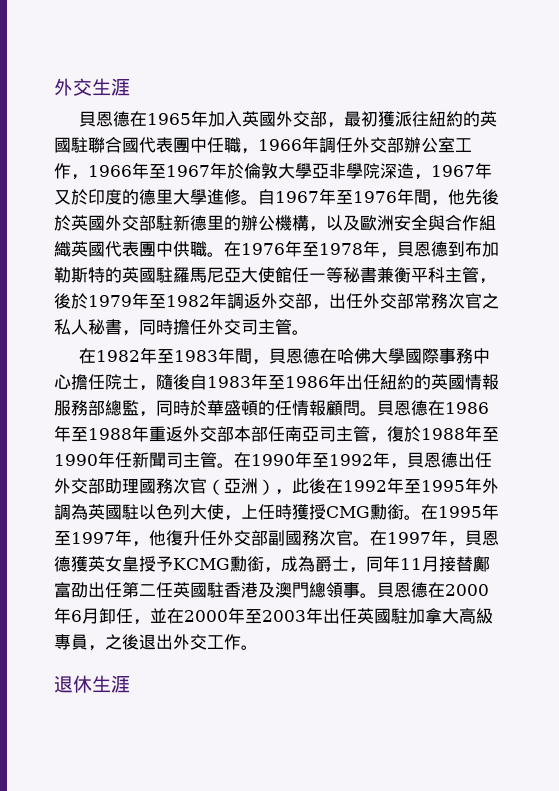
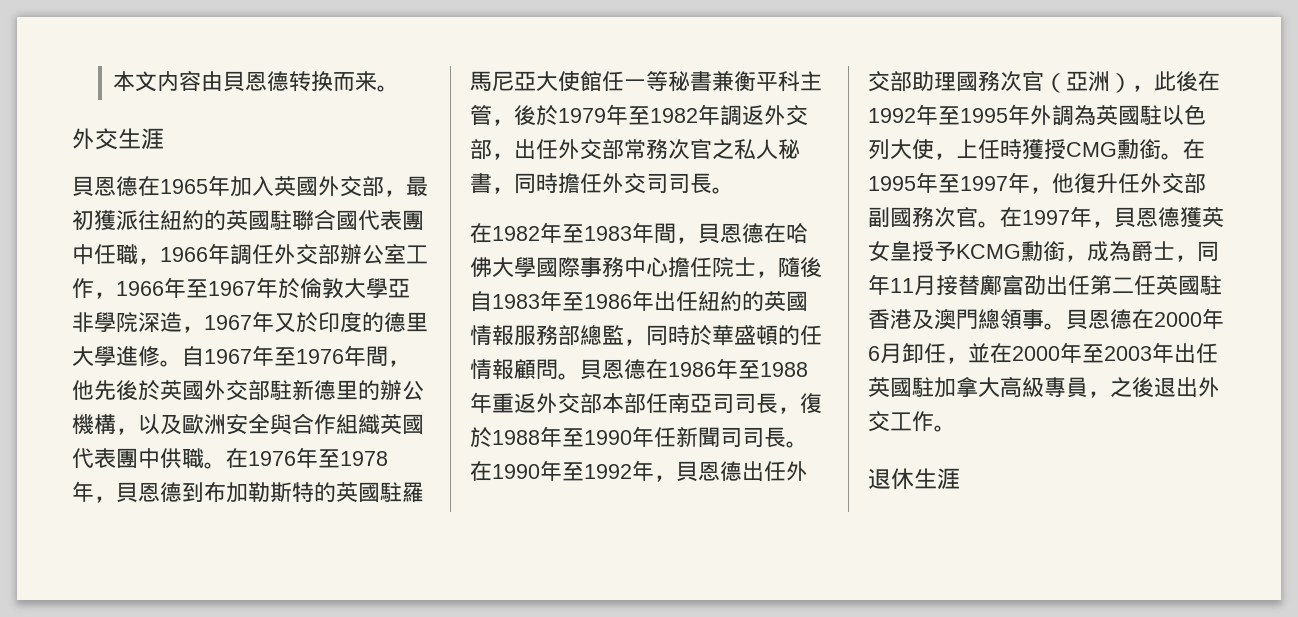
+ 本文内容由貝恩德转换而来。
- 在1976年至1978年，貝恩德到布加勒斯特的英國駐羅馬尼亞大使館任一等秘書兼衡平科主管，後於1979年至1982年調返外交部，出任外交部常務次官之私人秘書，同時擔任外交司主管。
+ 在1976年至1978年，貝恩德到布加勒斯特的英國駐羅馬尼亞大使館任一等秘書兼衡平科主管，後於1979年至1982年調返外交部，出任外交部常務次官之私人秘書，同時擔任外交司司長。
- 貝恩德在1986年至1988年重返外交部本部任南亞司主管，復於1988年至1990年任新聞司主管。
+ 貝恩德在1986年至1988年重返外交部本部任南亞司司長，復於1988年至1990年任新聞司司長。

